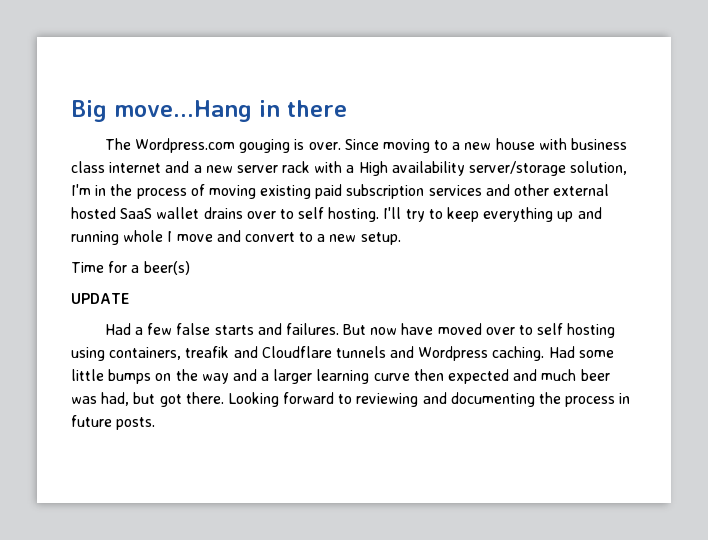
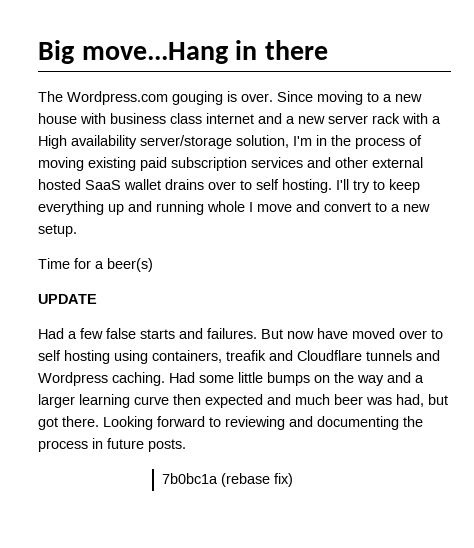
+ 7b0bc1a (rebase fix)

